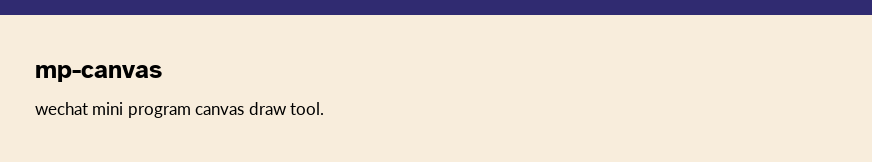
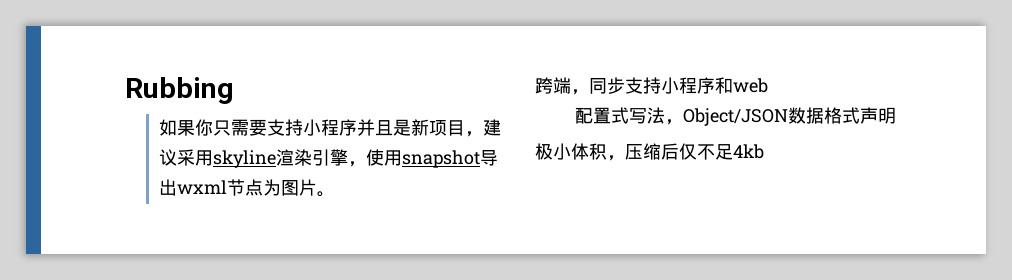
- mp-canvas
- wechat mini program canvas draw tool.
+ Rubbing
+ 如果你只需要支持小程序并且是新项目，建议采用skyline渲染引擎，使用snapshot导出wxml节点为图片。
+ 跨端，同步支持小程序和web
+ 配置式写法，Object/JSON数据格式声明
+ 极小体积，压缩后仅不足4kb

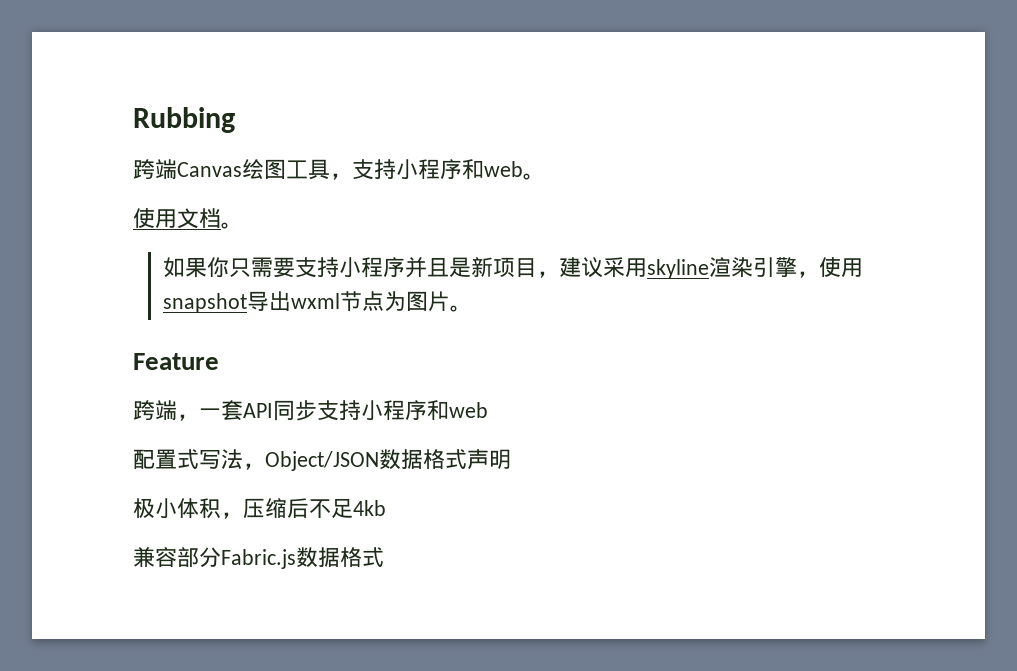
+ 跨端Canvas绘图工具，支持小程序和web。
+ 使用文档。
+ Feature
- 跨端，同步支持小程序和web
+ 跨端，一套API同步支持小程序和web
- 极小体积，压缩后仅不足4kb
+ 极小体积，压缩后不足4kb
+ 兼容部分Fabric.js数据格式

